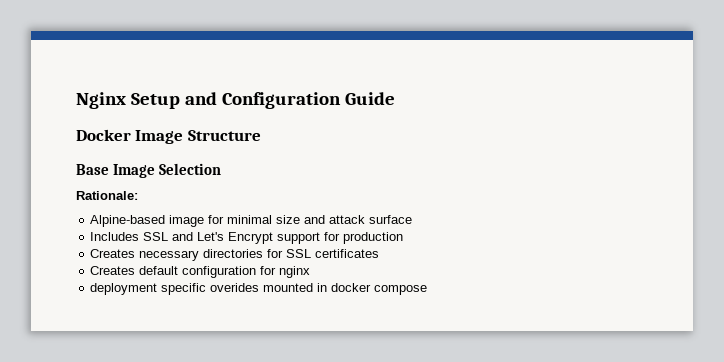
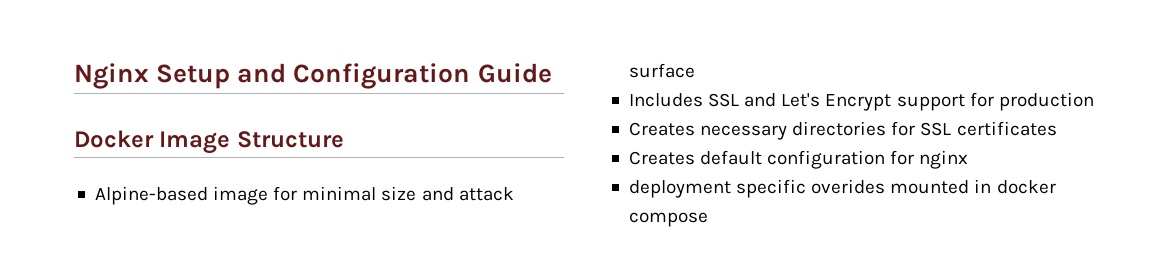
- Base Image Selection
- Rationale:

